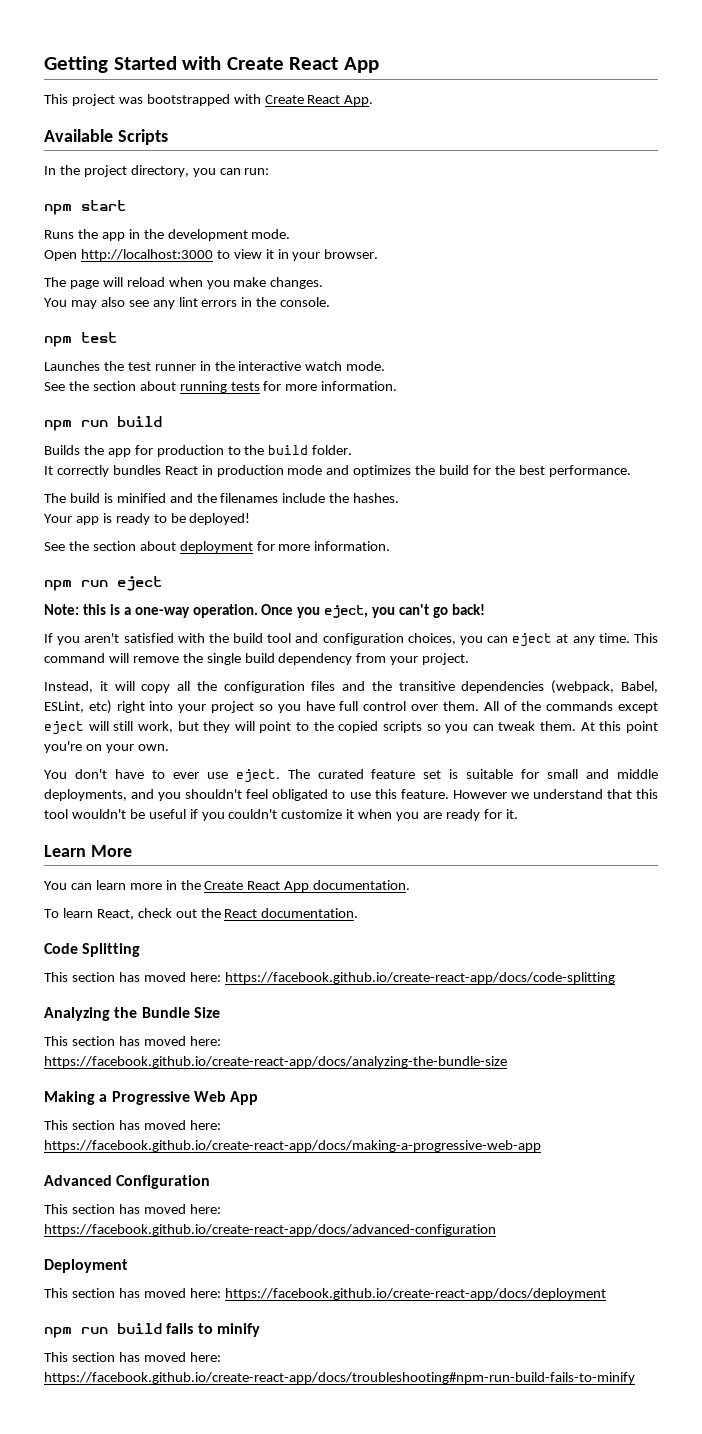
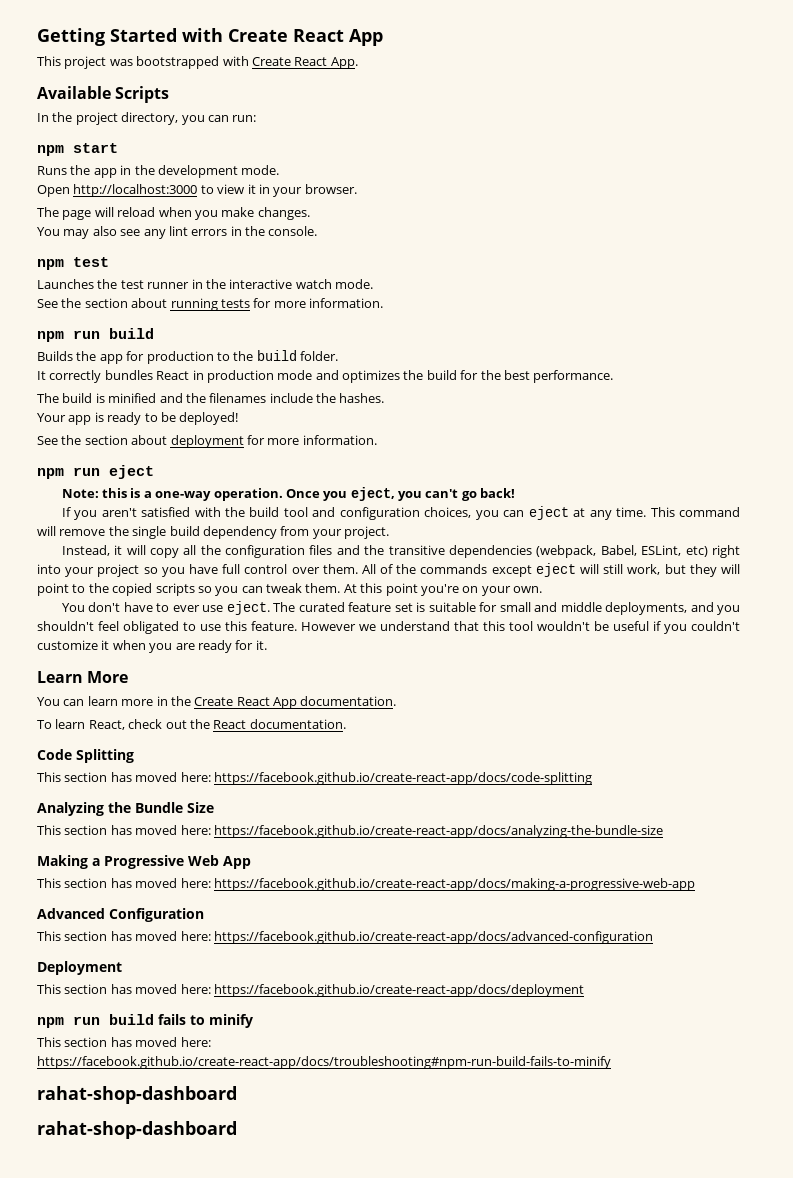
  This section has moved here: https://facebook.github.io/create-react-app/docs/troubleshooting#npm-run-build-fails-to-minify
+ rahat-shop-dashboard
+ rahat-shop-dashboard

